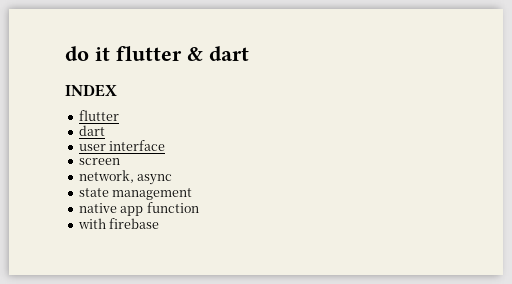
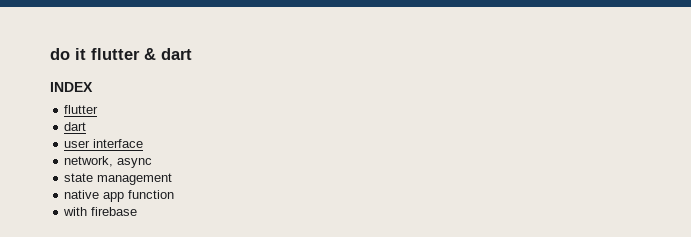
- screen

